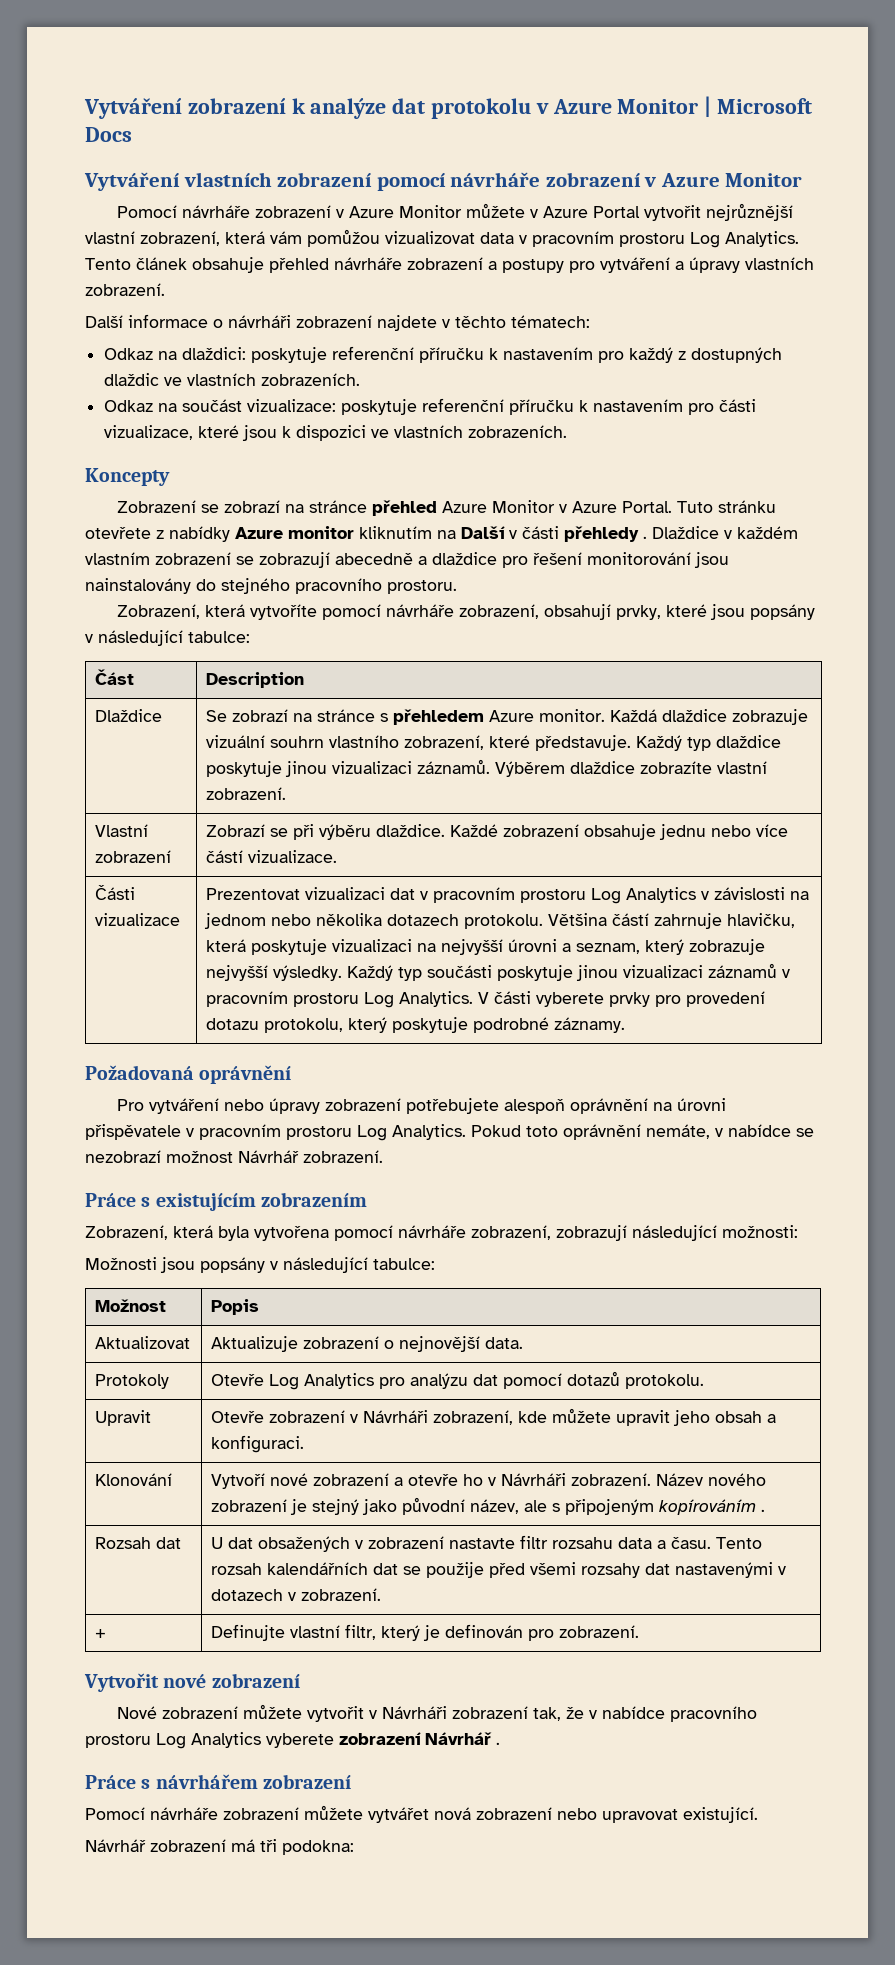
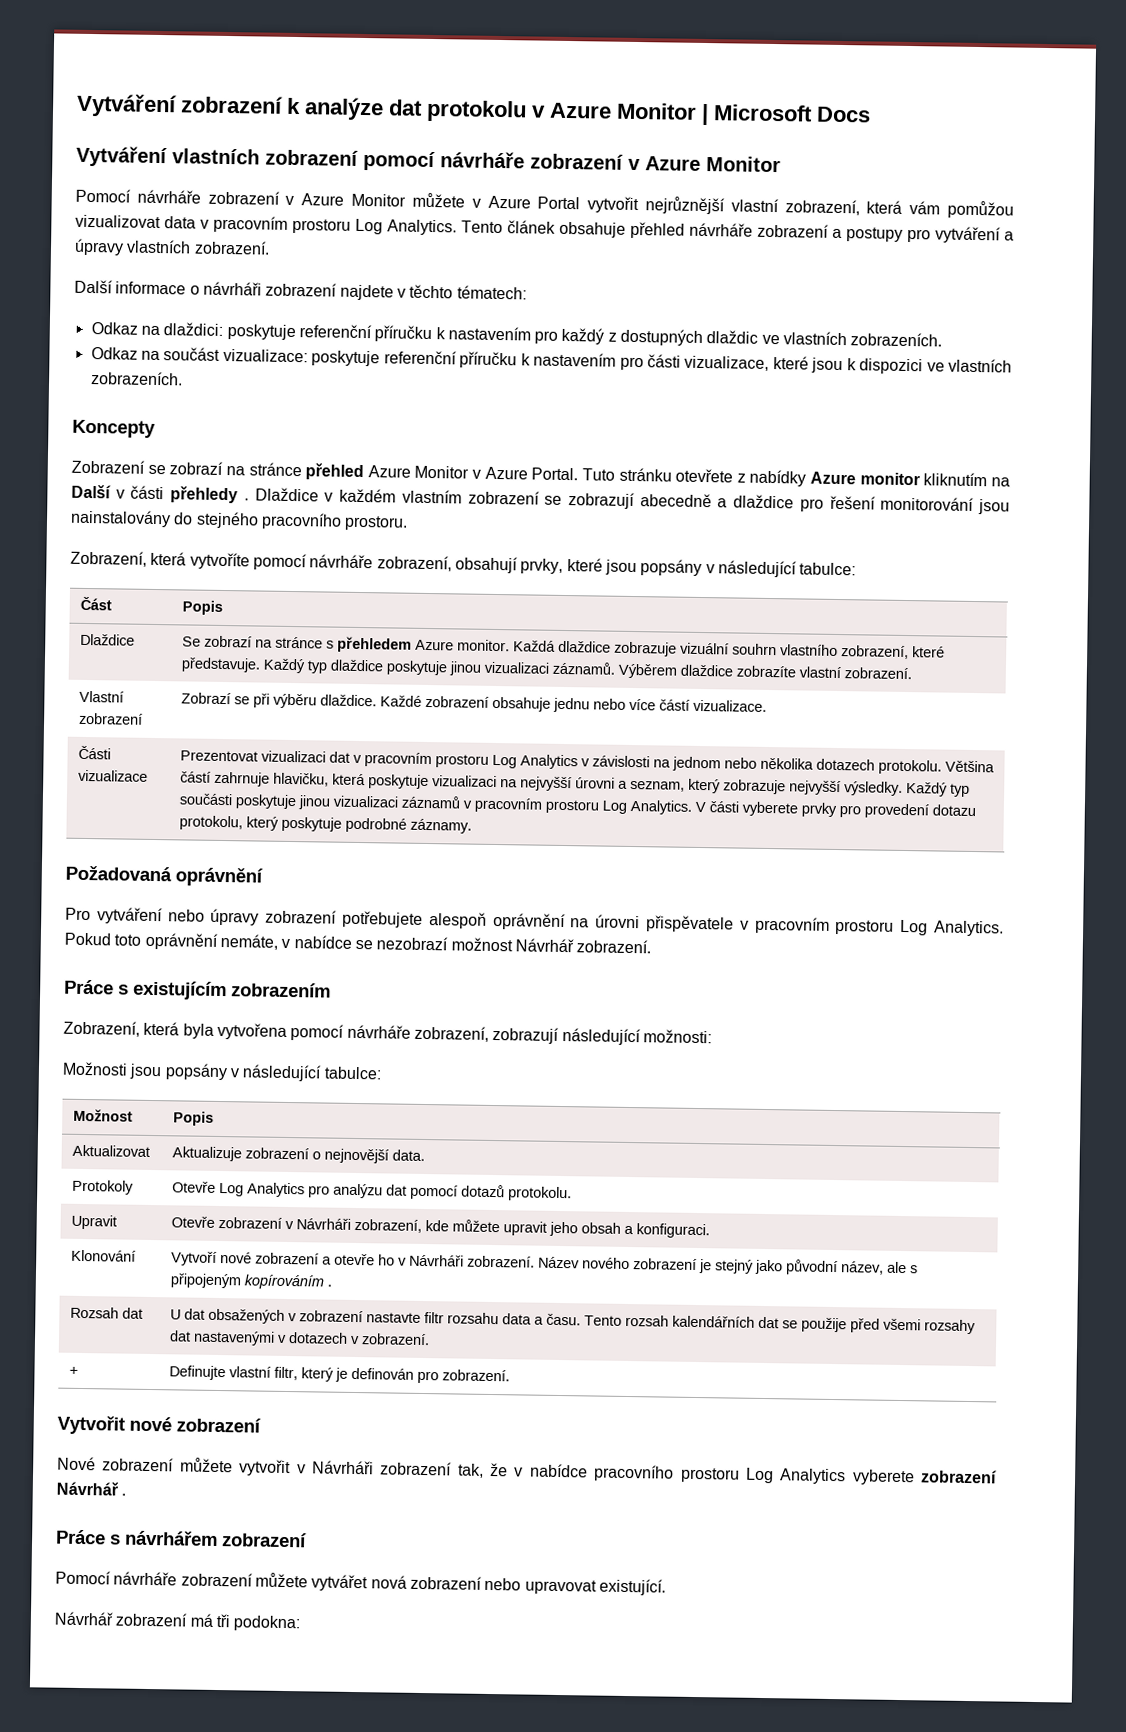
- Část | Description
+ Část | Popis

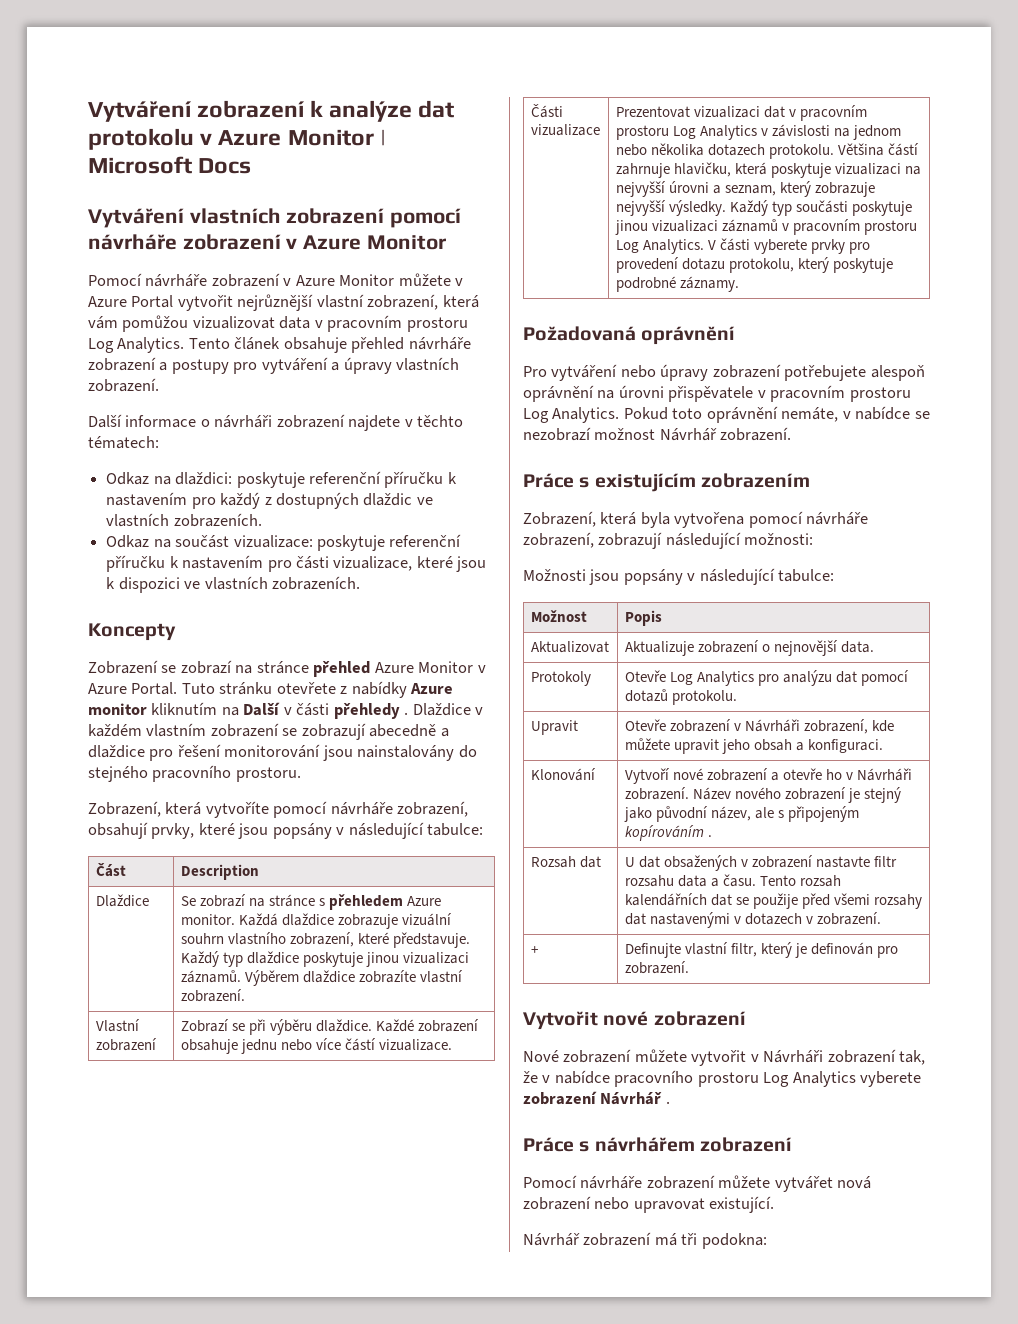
- Část | Popis
+ Část | Description

